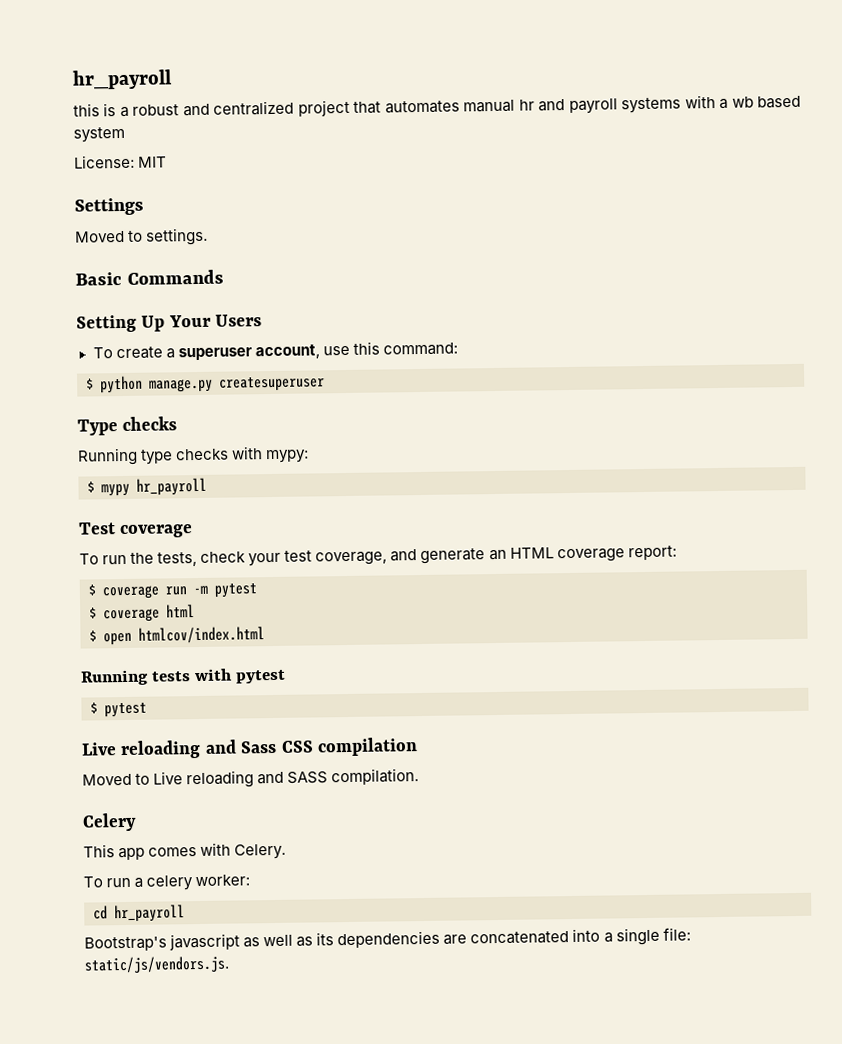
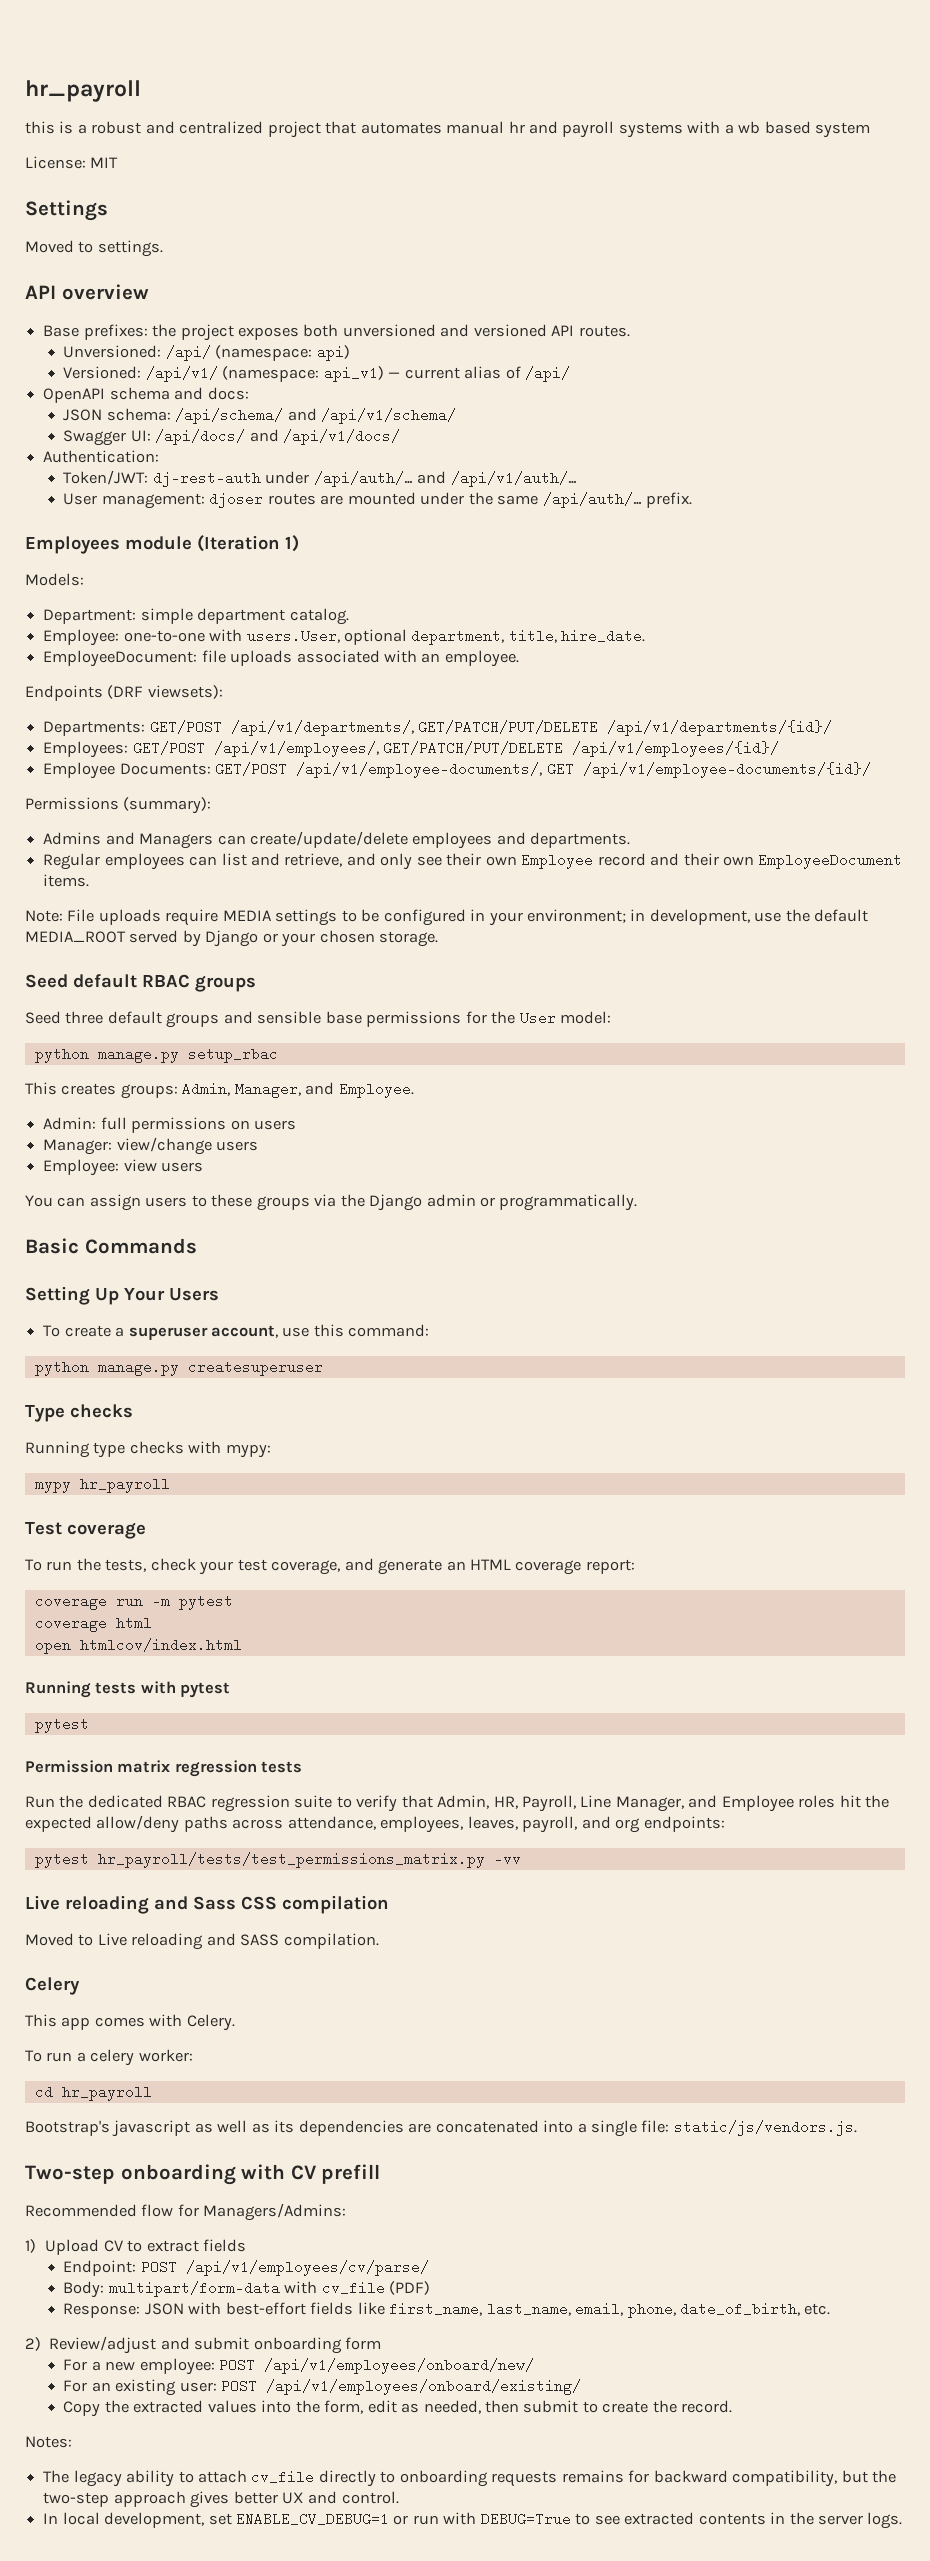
+ API overview
+ Base prefixes: the project exposes both unversioned and versioned API routes.
+ Unversioned: /api/ (namespace: api)
+ Versioned: /api/v1/ (namespace: api_v1) — current alias of /api/
+ OpenAPI schema and docs:
+ JSON schema: /api/schema/ and /api/v1/schema/
+ Swagger UI: /api/docs/ and /api/v1/docs/
+ Authentication:
+ Token/JWT: dj-rest-auth under /api/auth/… and /api/v1/auth/…
+ User management: djoser routes are mounted under the same /api/auth/… prefix.
+ Employees module (Iteration 1)
+ Models:
+ Department: simple department catalog.
+ Employee: one-to-one with users.User, optional department, title, hire_date.
+ EmployeeDocument: file uploads associated with an employee.
+ Endpoints (DRF viewsets):
+ Departments: GET/POST /api/v1/departments/, GET/PATCH/PUT/DELETE /api/v1/departments/{id}/
+ Employees: GET/POST /api/v1/employees/, GET/PATCH/PUT/DELETE /api/v1/employees/{id}/
+ Employee Documents: GET/POST /api/v1/employee-documents/, GET /api/v1/employee-documents/{id}/
+ Permissions (summary):
+ Admins and Managers can create/update/delete employees and departments.
+ Regular employees can list and retrieve, and only see their own Employee record and their own EmployeeDocument items.
+ Note: File uploads require MEDIA settings to be configured in your environment; in development, use the default MEDIA_ROOT served by Django or your chosen storage.
+ Seed default RBAC groups
+ Seed three default groups and sensible base permissions for the User model:
+ python manage.py setup_rbac
+ This creates groups: Admin, Manager, and Employee.
+ Admin: full permissions on users
+ Manager: view/change users
+ Employee: view users
+ You can assign users to these groups via the Django admin or programmatically.
- $ python manage.py createsuperuser
+ python manage.py createsuperuser
- $ mypy hr_payroll
+ mypy hr_payroll
- $ coverage run -m pytest
+ coverage run -m pytest
- $ coverage html
+ coverage html
- $ open htmlcov/index.html
+ open htmlcov/index.html
  Running tests with pytest
- $ pytest
+ pytest
+ Permission matrix regression tests
+ Run the dedicated RBAC regression suite to verify that Admin, HR, Payroll, Line Manager, and Employee roles hit the expected allow/deny paths across attendance, employees, leaves, payroll, and org endpoints:
+ pytest hr_payroll/tests/test_permissions_matrix.py -vv
+ Two-step onboarding with CV prefill
+ Recommended flow for Managers/Admins:
+ 1) Upload CV to extract fields
+ Endpoint: POST /api/v1/employees/cv/parse/
+ Body: multipart/form-data with cv_file (PDF)
+ Response: JSON with best-effort fields like first_name, last_name, email, phone, date_of_birth, etc.
+ 2) Review/adjust and submit onboarding form
+ For a new employee: POST /api/v1/employees/onboard/new/
+ For an existing user: POST /api/v1/employees/onboard/existing/
+ Copy the extracted values into the form, edit as needed, then submit to create the record.
+ Notes:
+ The legacy ability to attach cv_file directly to onboarding requests remains for backward compatibility, but the two-step approach gives better UX and control.
+ In local development, set ENABLE_CV_DEBUG=1 or run with DEBUG=True to see extracted contents in the server logs.

